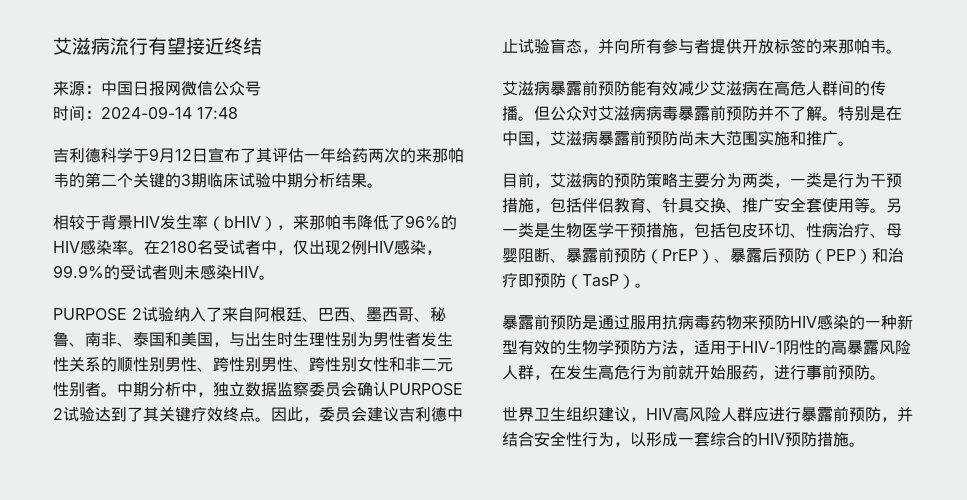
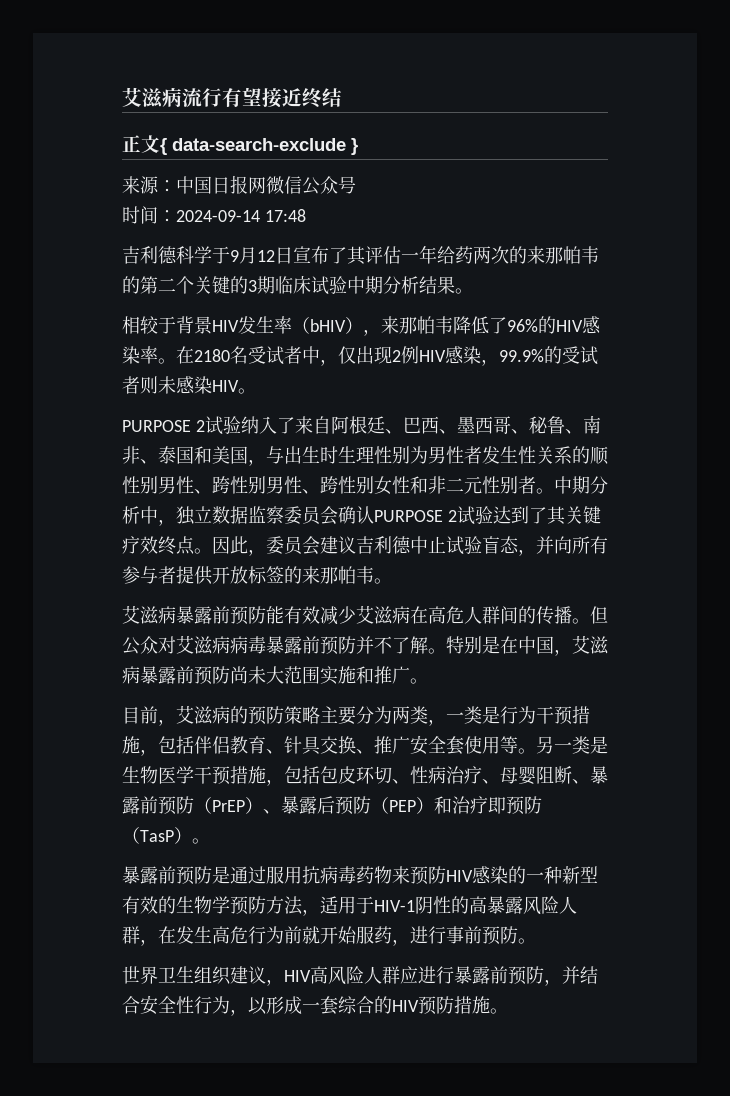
+ 正文{ data-search-exclude }

